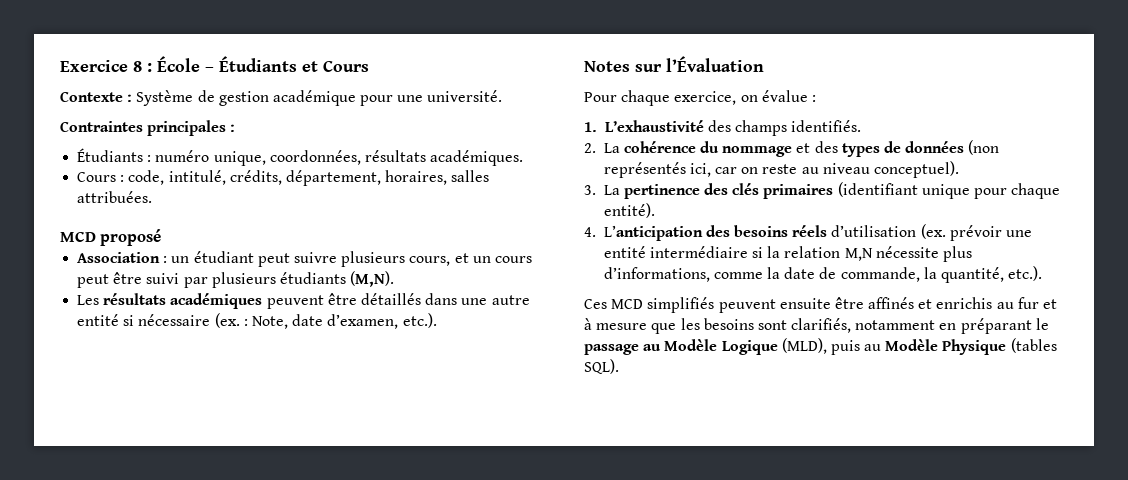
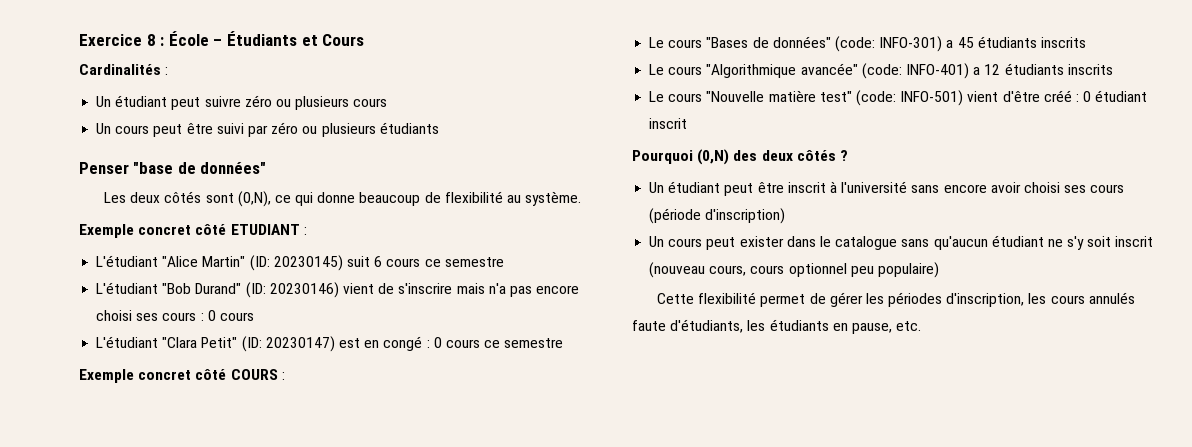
- Contexte : Système de gestion académique pour une université.
- Contraintes principales :
- Étudiants : numéro unique, coordonnées, résultats académiques.
- Cours : code, intitulé, crédits, département, horaires, salles attribuées.
- MCD proposé
- Association : un étudiant peut suivre plusieurs cours, et un cours peut être suivi par plusieurs étudiants (M,N).
- Les résultats académiques peuvent être détaillés dans une autre entité si nécessaire (ex. : Note, date d’examen, etc.).
- Notes sur l’Évaluation
- Pour chaque exercice, on évalue :
- 1. L’exhaustivité des champs identifiés.
- 2. La cohérence du nommage et des types de données (non représentés ici, car on reste au niveau conceptuel).
- 3. La pertinence des clés primaires (identifiant unique pour chaque entité).
- 4. L’anticipation des besoins réels d’utilisation (ex. prévoir une entité intermédiaire si la relation M,N nécessite plus d’informations, comme la date de commande, la quantité, etc.).
- Ces MCD simplifiés peuvent ensuite être affinés et enrichis au fur et à mesure que les besoins sont clarifiés, notamment en préparant le passage au Modèle Logique (MLD), puis au Modèle Physique (tables SQL).
+ Cardinalités :
+ Un étudiant peut suivre zéro ou plusieurs cours
+ Un cours peut être suivi par zéro ou plusieurs étudiants
+ Penser "base de données"
+ Les deux côtés sont (0,N), ce qui donne beaucoup de flexibilité au système.
+ Exemple concret côté ETUDIANT :
+ L'étudiant "Alice Martin" (ID: 20230145) suit 6 cours ce semestre
+ L'étudiant "Bob Durand" (ID: 20230146) vient de s'inscrire mais n'a pas encore choisi ses cours : 0 cours
+ L'étudiant "Clara Petit" (ID: 20230147) est en congé : 0 cours ce semestre
+ Exemple concret côté COURS :
+ Le cours "Bases de données" (code: INFO-301) a 45 étudiants inscrits
+ Le cours "Algorithmique avancée" (code: INFO-401) a 12 étudiants inscrits
+ Le cours "Nouvelle matière test" (code: INFO-501) vient d'être créé : 0 étudiant inscrit
+ Pourquoi (0,N) des deux côtés ?
+ Un étudiant peut être inscrit à l'université sans encore avoir choisi ses cours (période d'inscription)
+ Un cours peut exister dans le catalogue sans qu'aucun étudiant ne s'y soit inscrit (nouveau cours, cours optionnel peu populaire)
+ Cette flexibilité permet de gérer les périodes d'inscription, les cours annulés faute d'étudiants, les étudiants en pause, etc.

